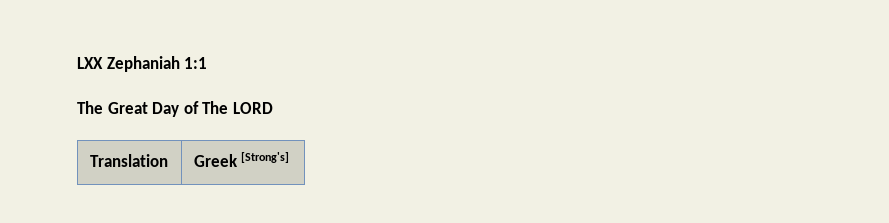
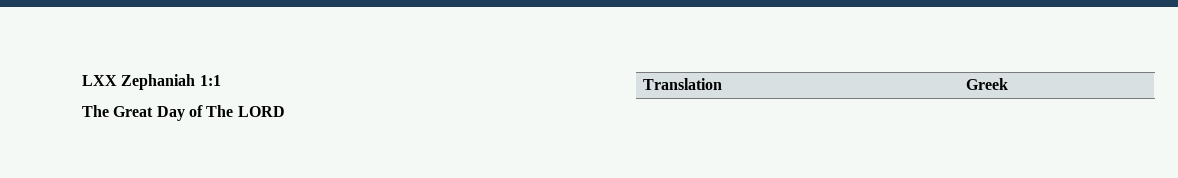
- Translation | Greek [Strong's]
+ Translation | Greek

